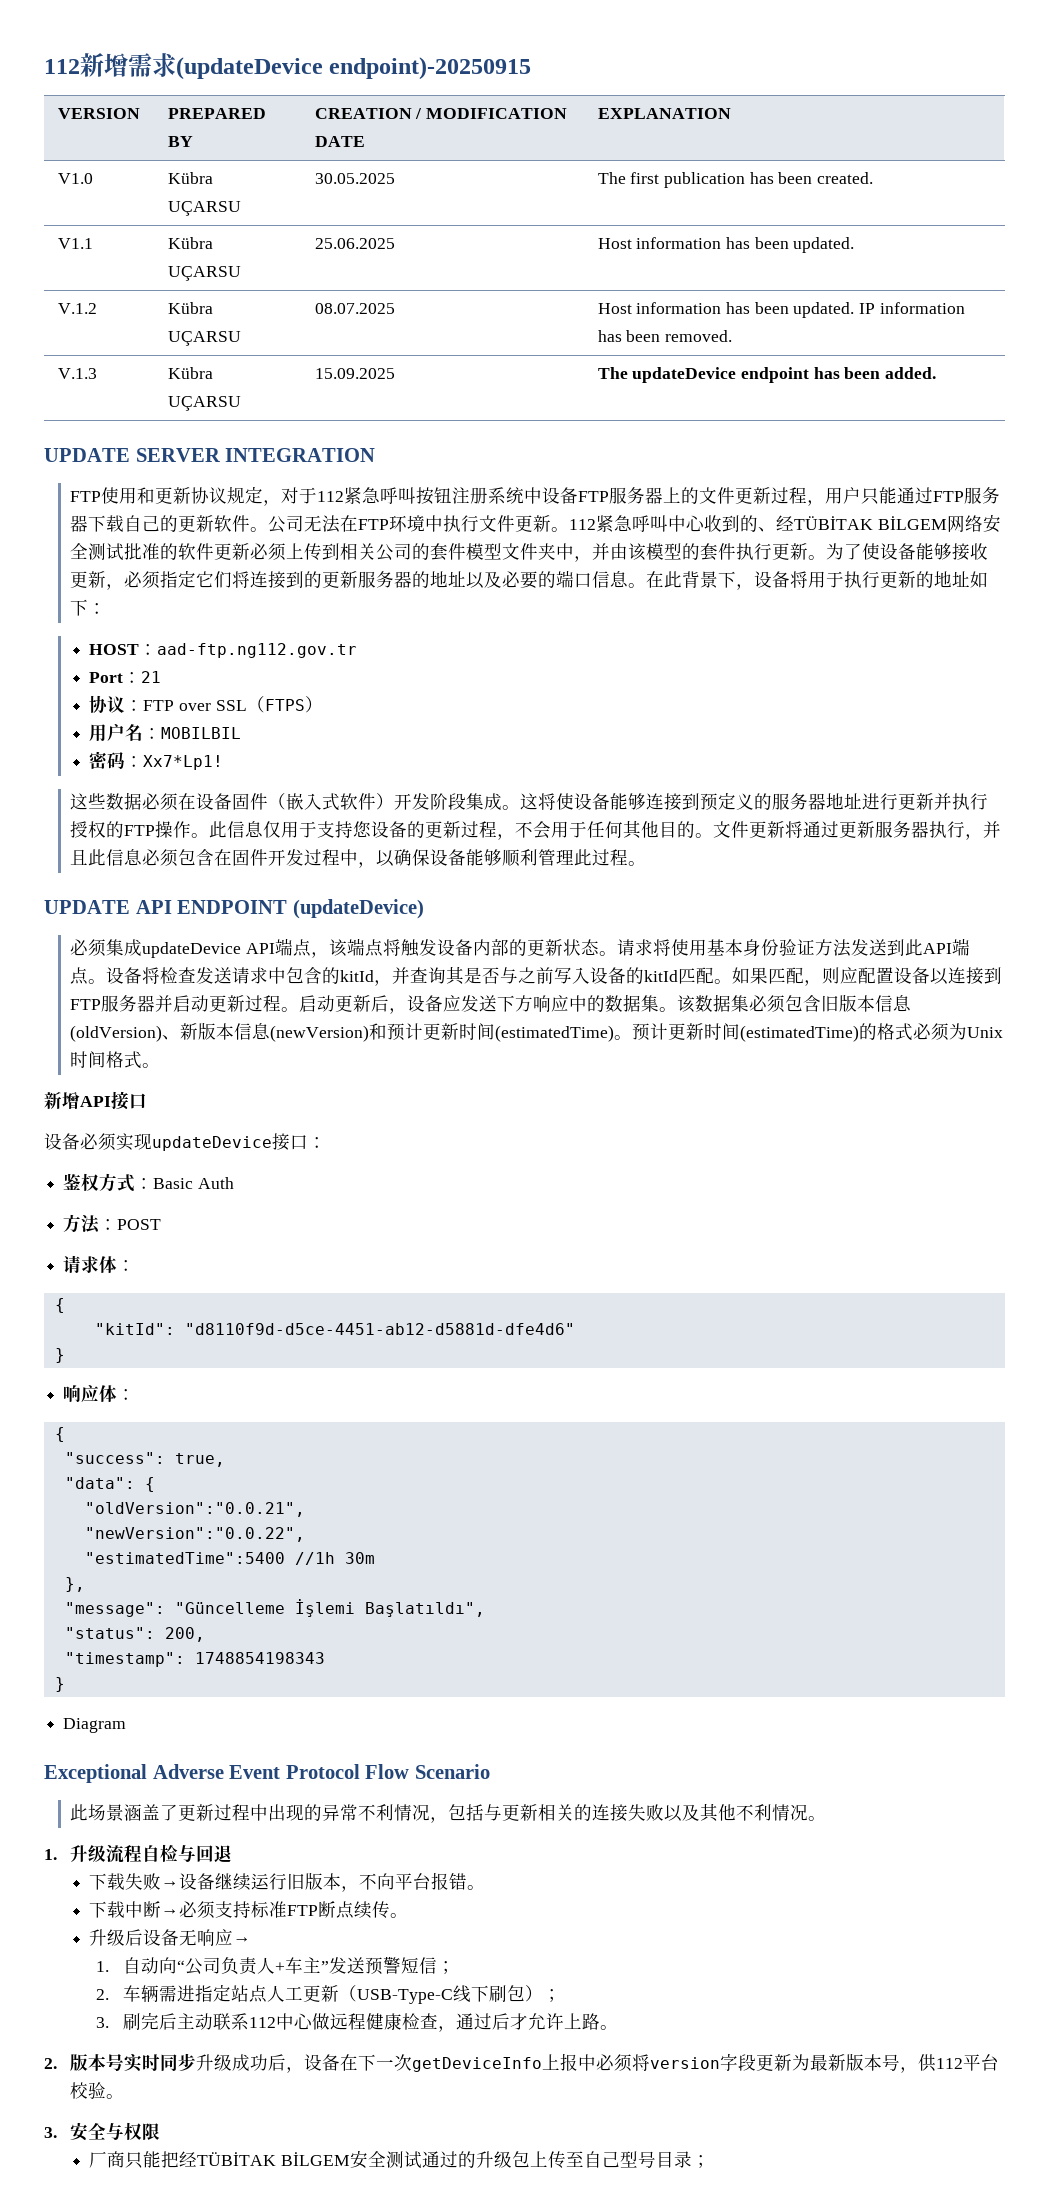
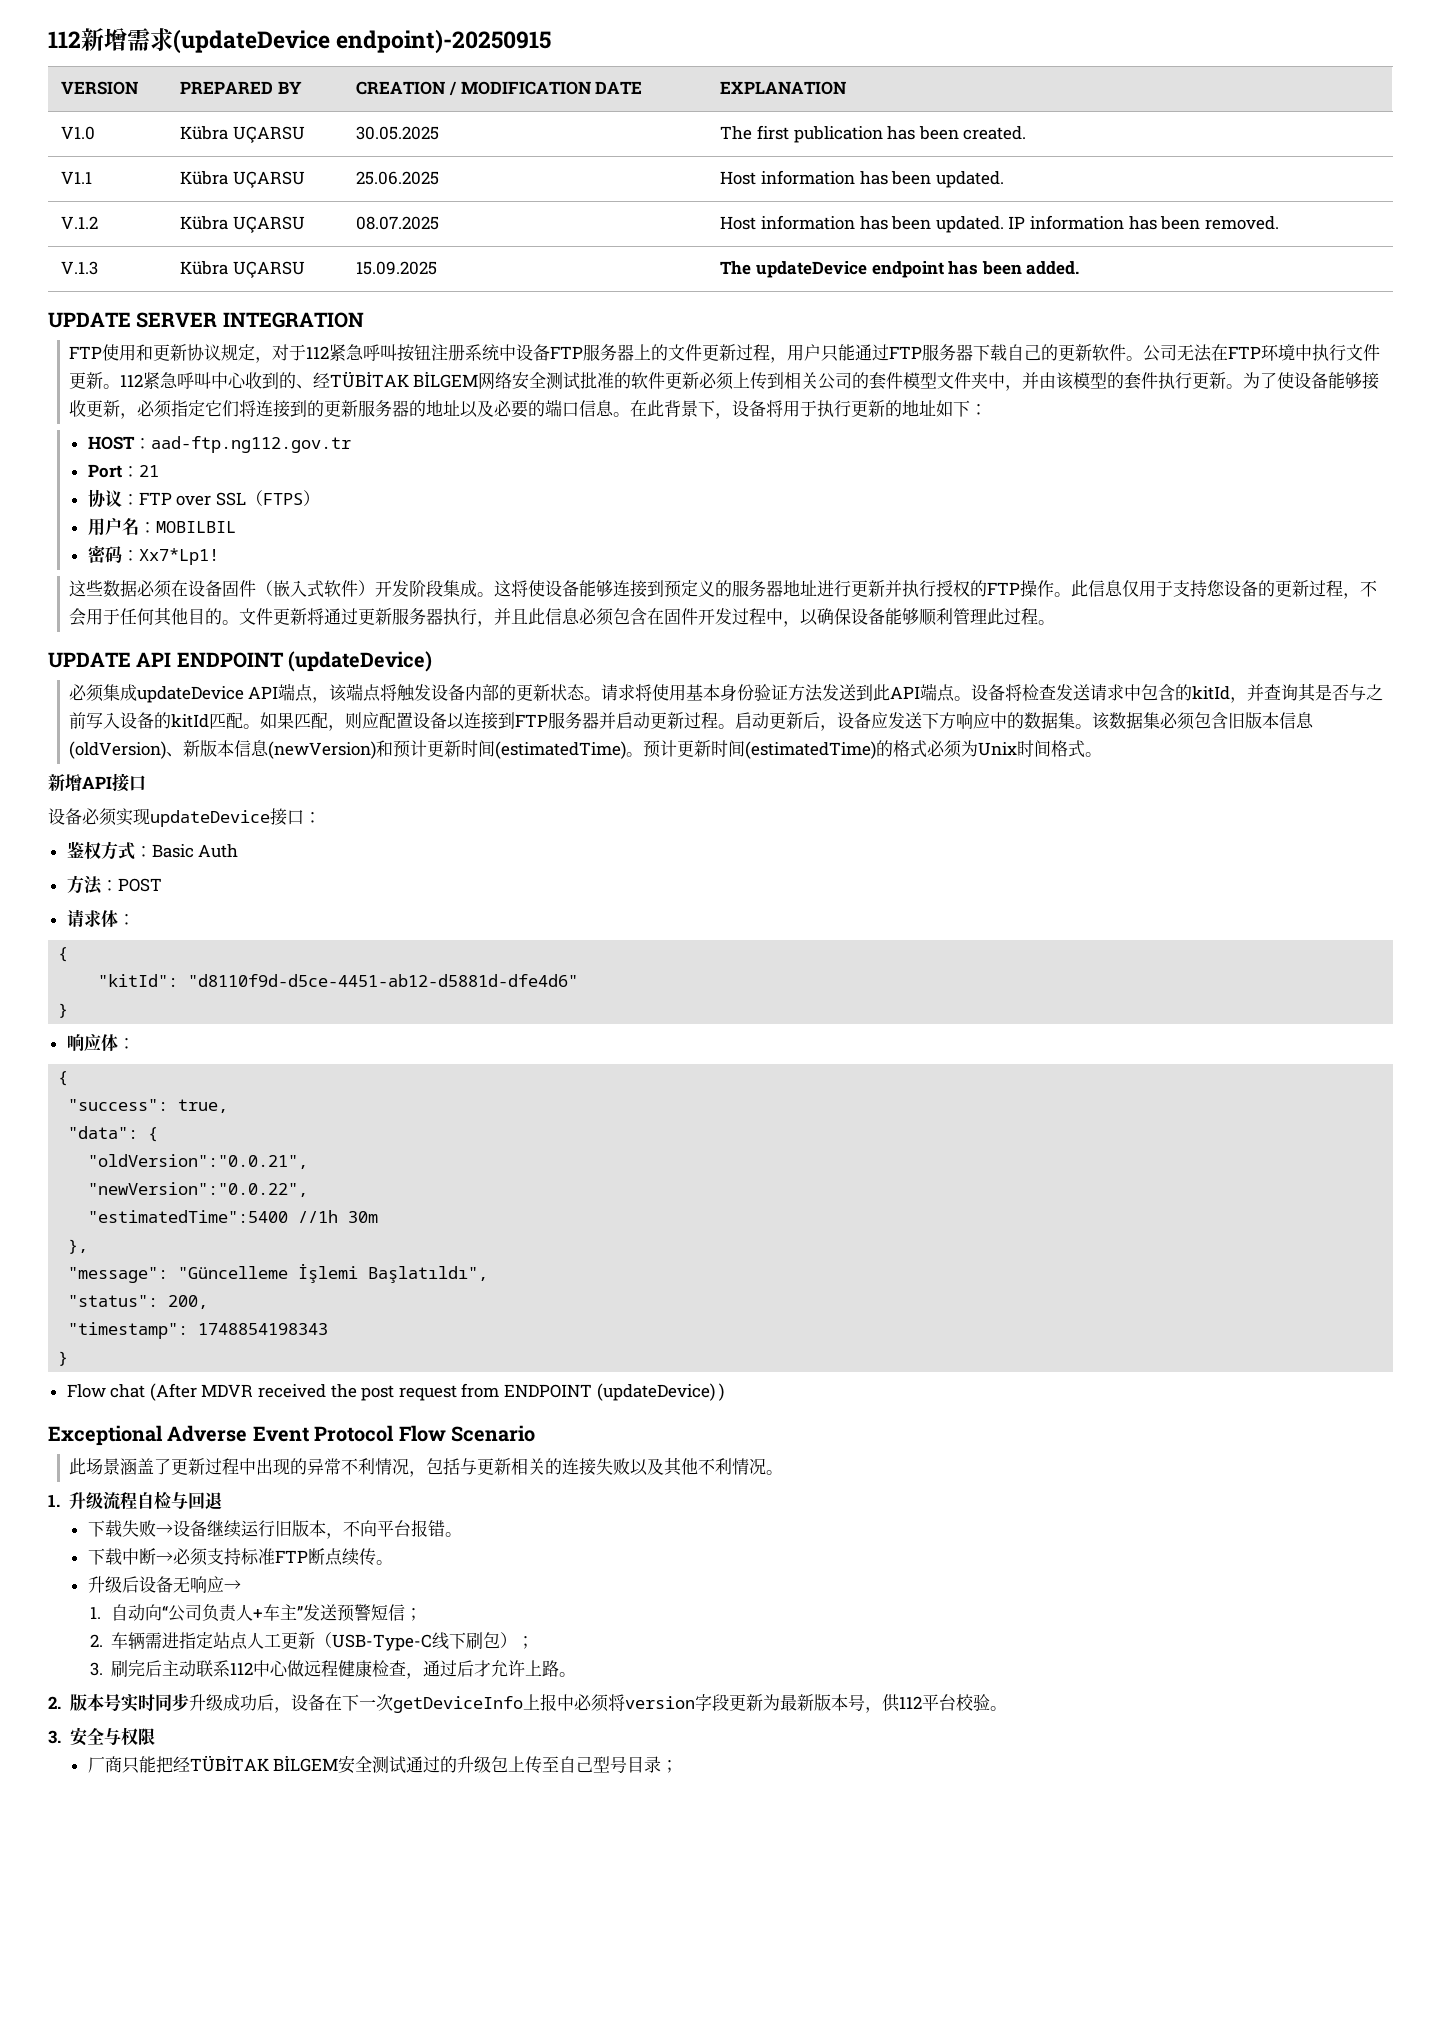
- Diagram
+ Flow chat (After MDVR received the post request from ENDPOINT (updateDevice) )

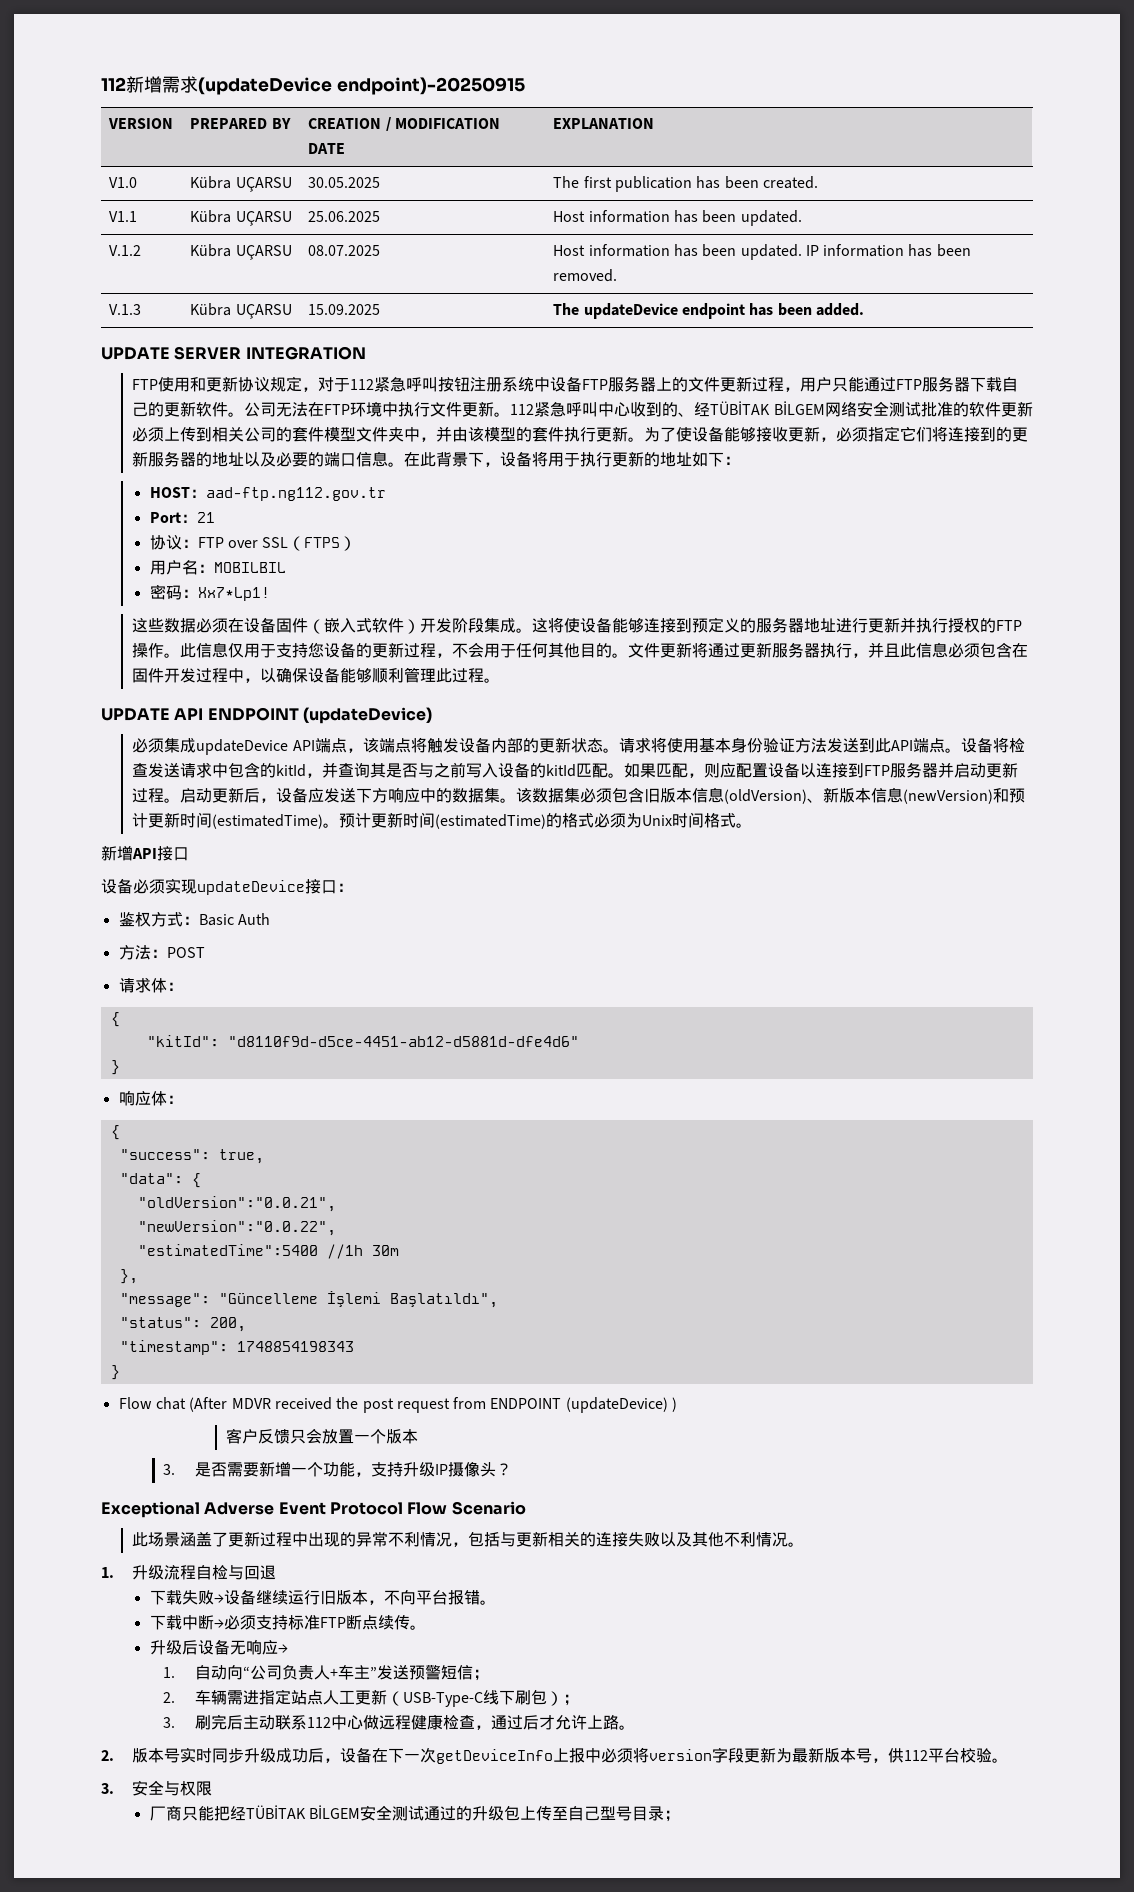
+ 客户反馈只会放置一个版本
+ 3.是否需要新增一个功能，支持升级IP摄像头？

